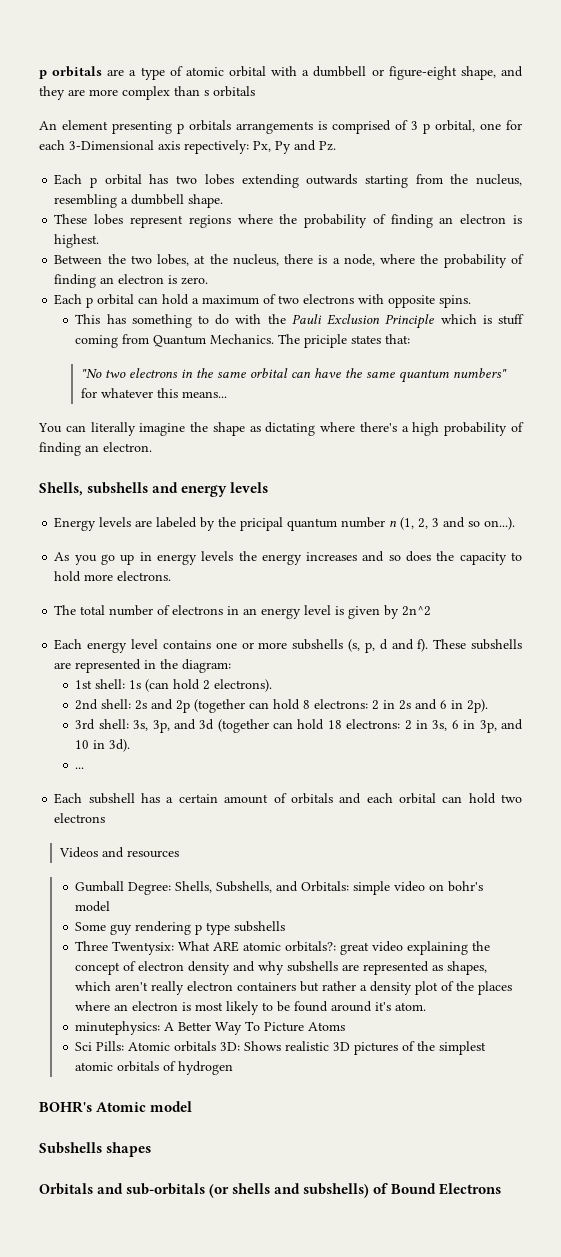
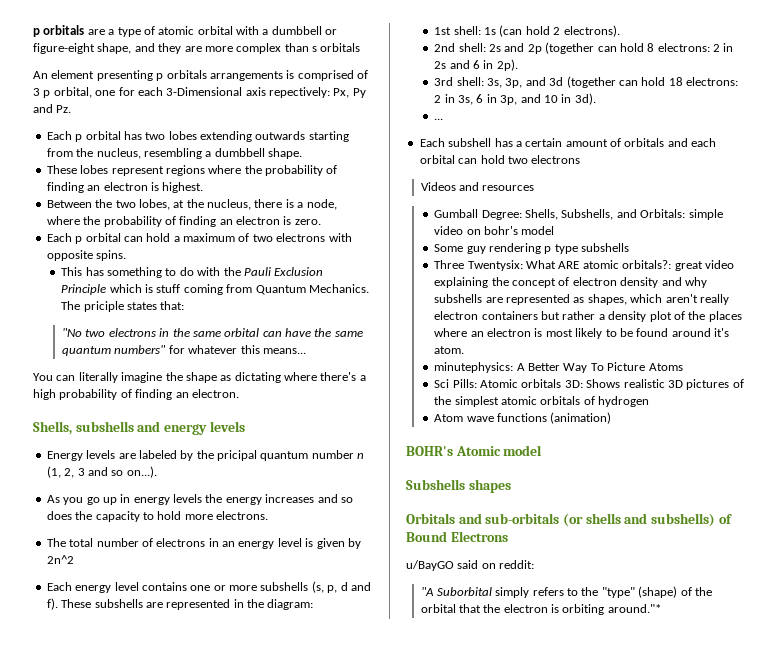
+ Atom wave functions (animation)
+ u/BayGO said on reddit:
+ "A Suborbital simply refers to the "type" (shape) of the orbital that the electron is orbiting around."*

